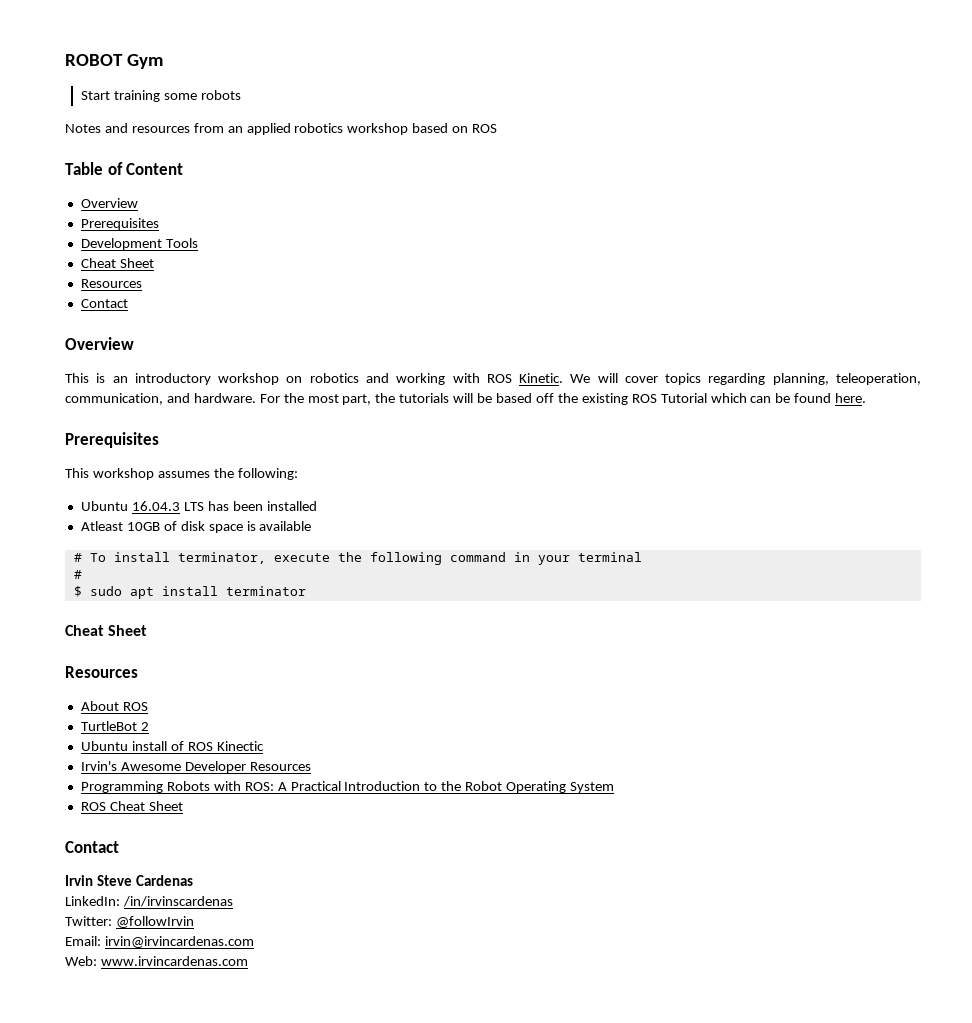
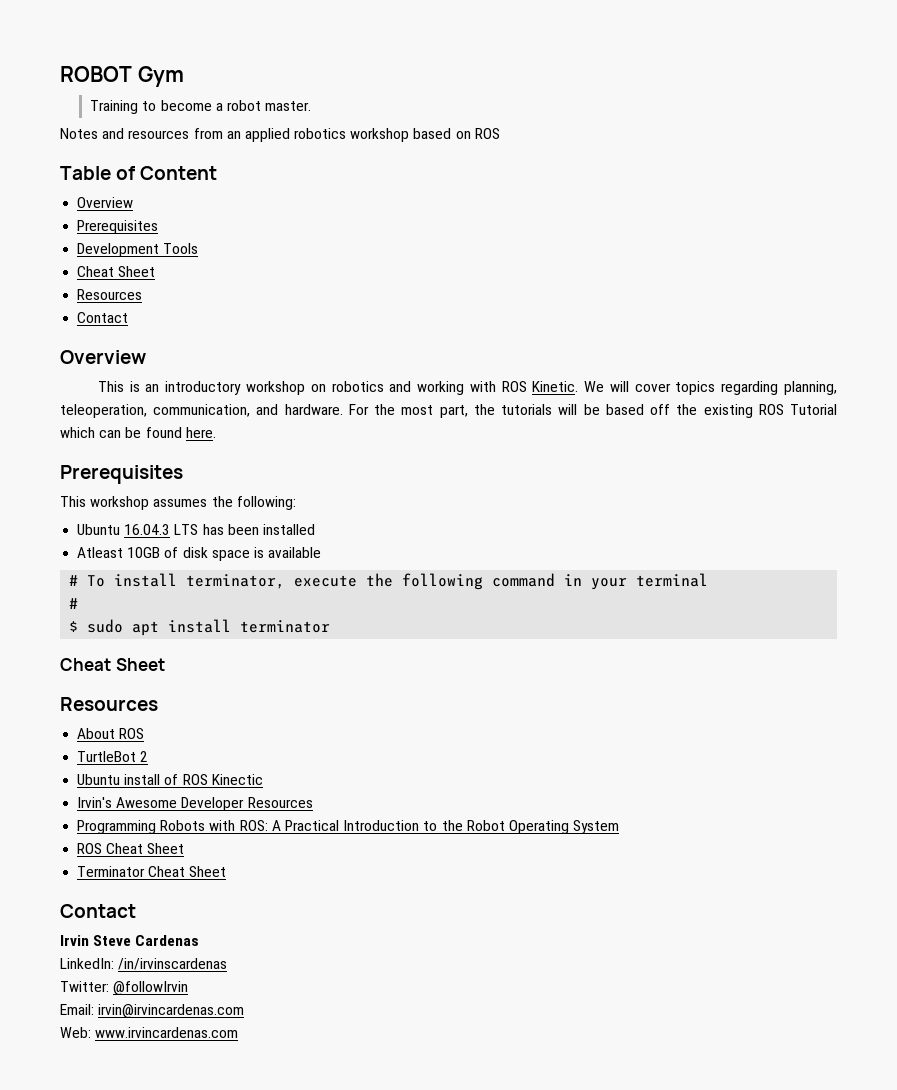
- Start training some robots
+ Training to become a robot master.
+ Terminator Cheat Sheet

